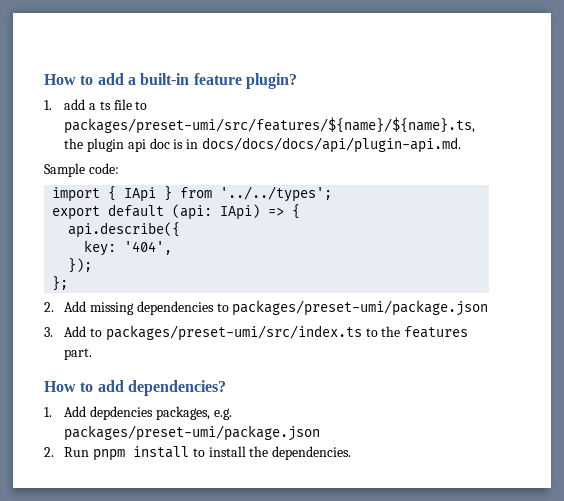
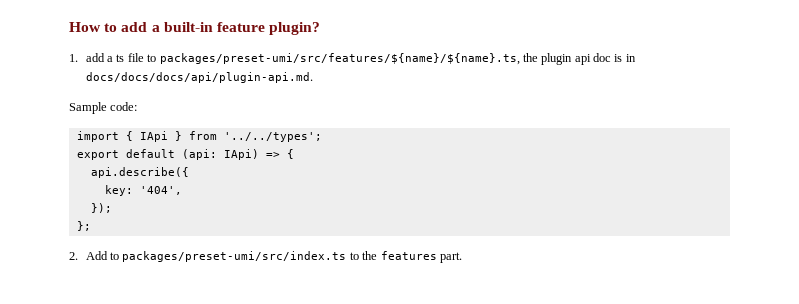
- 2. Add missing dependencies to packages/preset-umi/package.json
- 3. Add to packages/preset-umi/src/index.ts to the features part.
+ 2. Add to packages/preset-umi/src/index.ts to the features part.
- How to add dependencies?
- 1. Add depdencies packages, e.g. packages/preset-umi/package.json
- 2. Run pnpm install to install the dependencies.

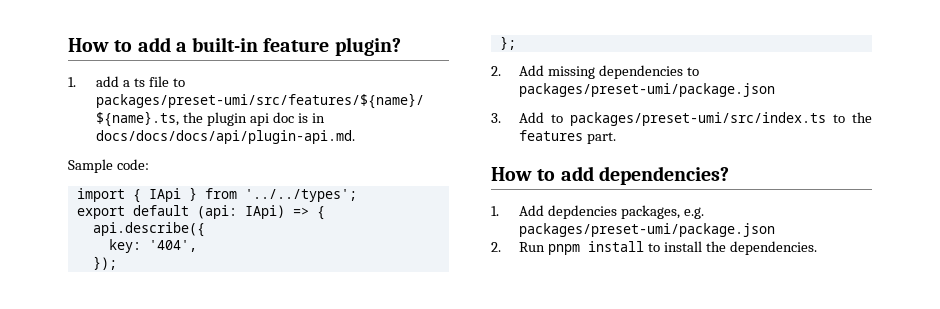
- 2. Add to packages/preset-umi/src/index.ts to the features part.
+ 2. Add missing dependencies to packages/preset-umi/package.json
+ 3. Add to packages/preset-umi/src/index.ts to the features part.
+ How to add dependencies?
+ 1. Add depdencies packages, e.g. packages/preset-umi/package.json
+ 2. Run pnpm install to install the dependencies.

